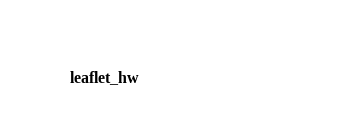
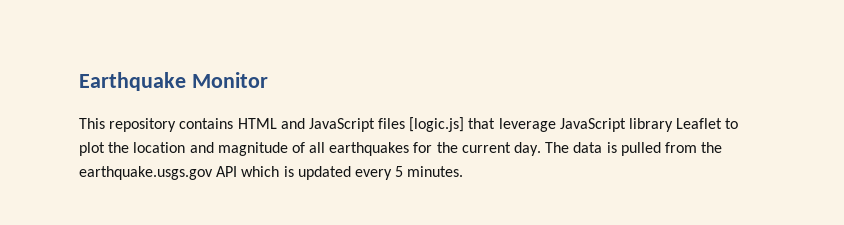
- leaflet_hw
+ Earthquake Monitor
+ This repository contains HTML and JavaScript files [logic.js] that leverage JavaScript library Leaflet to plot the location and magnitude of all earthquakes for the current day. The data is pulled from the earthquake.usgs.gov API which is updated every 5 minutes.

